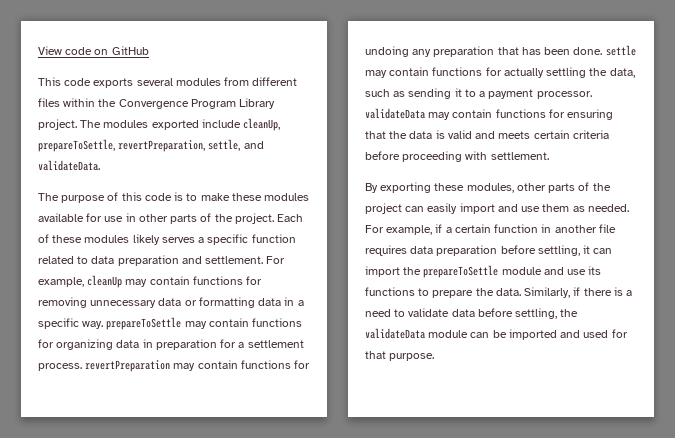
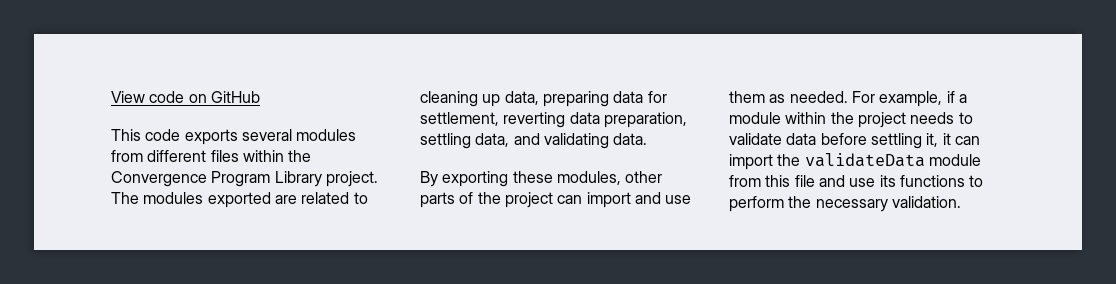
- The modules exported include cleanUp, prepareToSettle, revertPreparation, settle, and validateData.
- The purpose of this code is to make these modules available for use in other parts of the project. Each of these modules likely serves a specific function related to data preparation and settlement. For example, cleanUp may contain functions for removing unnecessary data or formatting data in a specific way. prepareToSettle may contain functions for organizing data in preparation for a settlement process. revertPreparation may contain functions for undoing any preparation that has been done. settle may contain functions for actually settling the data, such as sending it to a payment processor. validateData may contain functions for ensuring that the data is valid and meets certain criteria before proceeding with settlement.
+ The modules exported are related to cleaning up data, preparing data for settlement, reverting data preparation, settling data, and validating data.
- By exporting these modules, other parts of the project can easily import and use them as needed.
+ By exporting these modules, other parts of the project can import and use them as needed.
- For example, if a certain function in another file requires data preparation before settling, it can import the prepareToSettle module and use its functions to prepare the data. Similarly, if there is a need to validate data before settling, the validateData module can be imported and used for that purpose.
+ For example, if a module within the project needs to validate data before settling it, it can import the validateData module from this file and use its functions to perform the necessary validation.

